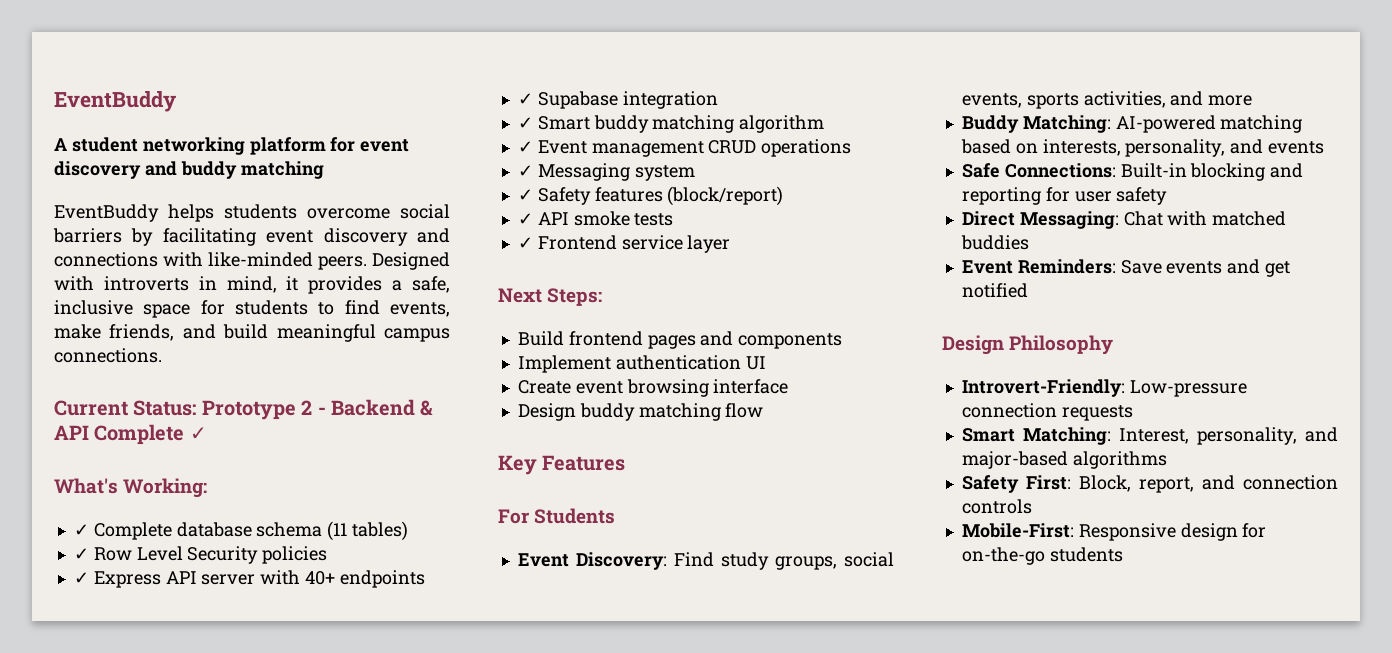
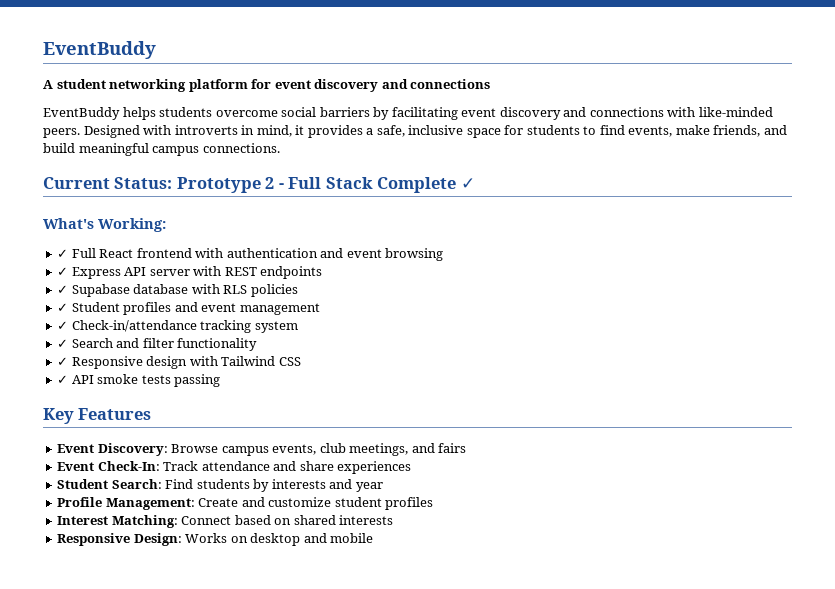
- A student networking platform for event discovery and buddy matching
+ A student networking platform for event discovery and connections
- Current Status: Prototype 2 - Backend & API Complete ✓
+ Current Status: Prototype 2 - Full Stack Complete ✓
- ✓ Complete database schema (11 tables)
- ✓ Row Level Security policies
+ ✓ Full React frontend with authentication and event browsing
- ✓ Express API server with 40+ endpoints
+ ✓ Express API server with REST endpoints
- ✓ Supabase integration
- ✓ Smart buddy matching algorithm
- ✓ Event management CRUD operations
- ✓ Messaging system
- ✓ Safety features (block/report)
- ✓ API smoke tests
- ✓ Frontend service layer
- Next Steps:
- Build frontend pages and components
- Implement authentication UI
- Create event browsing interface
- Design buddy matching flow
+ ✓ Supabase database with RLS policies
+ ✓ Student profiles and event management
+ ✓ Check-in/attendance tracking system
+ ✓ Search and filter functionality
+ ✓ Responsive design with Tailwind CSS
+ ✓ API smoke tests passing
  Key Features
- For Students
- Event Discovery: Find study groups, social events, sports activities, and more
- Buddy Matching: AI-powered matching based on interests, personality, and events
- Safe Connections: Built-in blocking and reporting for user safety
- Direct Messaging: Chat with matched buddies
- Event Reminders: Save events and get notified
- Design Philosophy
- Introvert-Friendly: Low-pressure connection requests
- Smart Matching: Interest, personality, and major-based algorithms
- Safety First: Block, report, and connection controls
- Mobile-First: Responsive design for on-the-go students
+ Event Discovery: Browse campus events, club meetings, and fairs
+ Event Check-In: Track attendance and share experiences
+ Student Search: Find students by interests and year
+ Profile Management: Create and customize student profiles
+ Interest Matching: Connect based on shared interests
+ Responsive Design: Works on desktop and mobile

